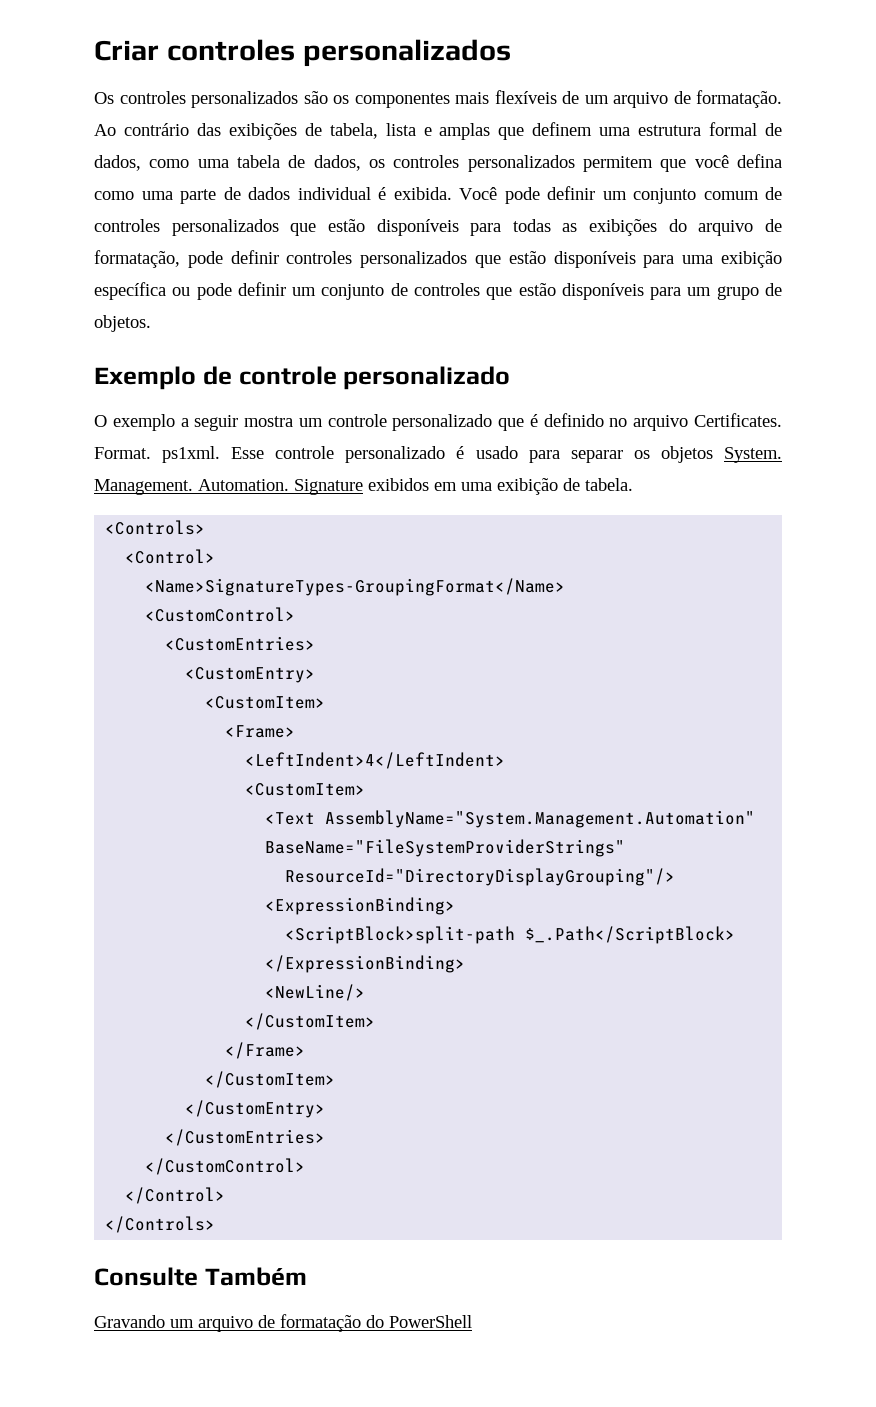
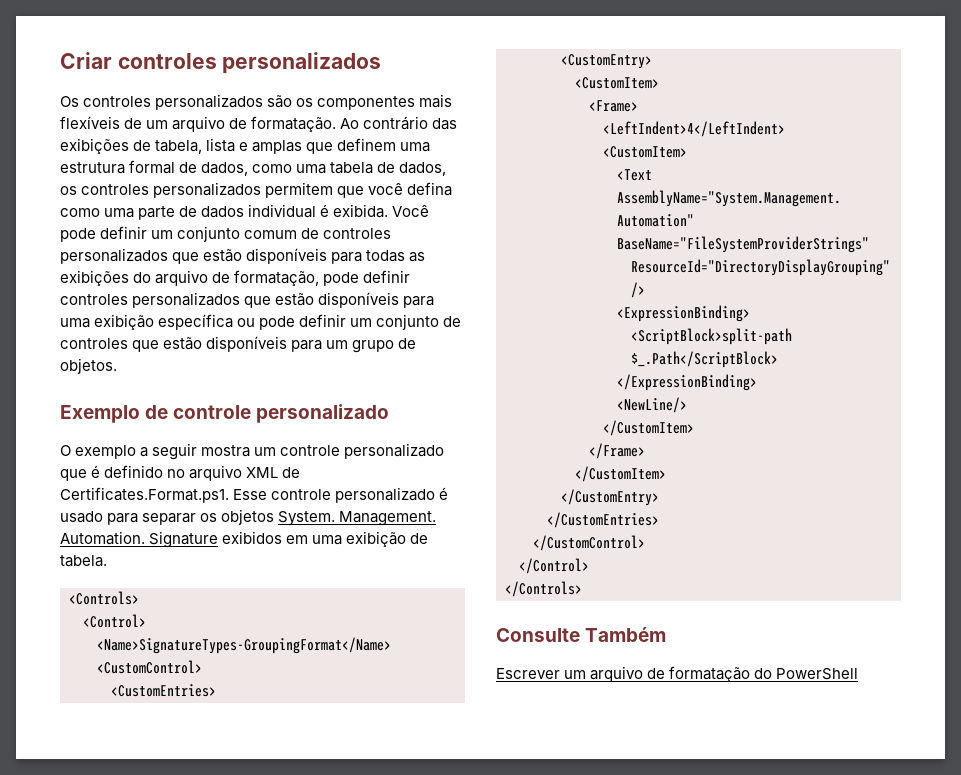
- O exemplo a seguir mostra um controle personalizado que é definido no arquivo Certificates. Format. ps1xml. Esse controle personalizado é usado para separar os objetos System.
+ O exemplo a seguir mostra um controle personalizado que é definido no arquivo XML de Certificates.Format.ps1. Esse controle personalizado é usado para separar os objetos System.
- Gravando um arquivo de formatação do PowerShell
+ Escrever um arquivo de formatação do PowerShell

